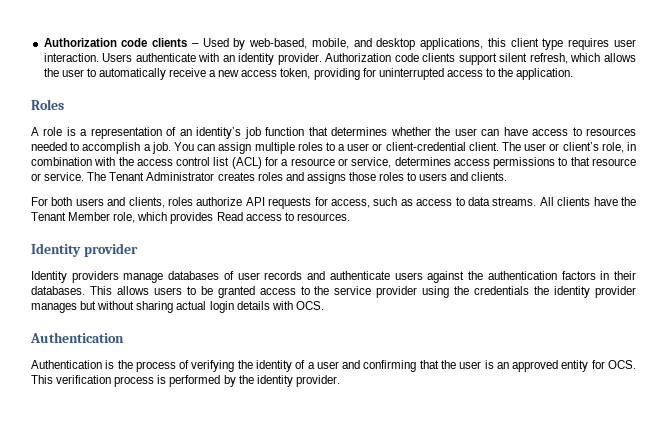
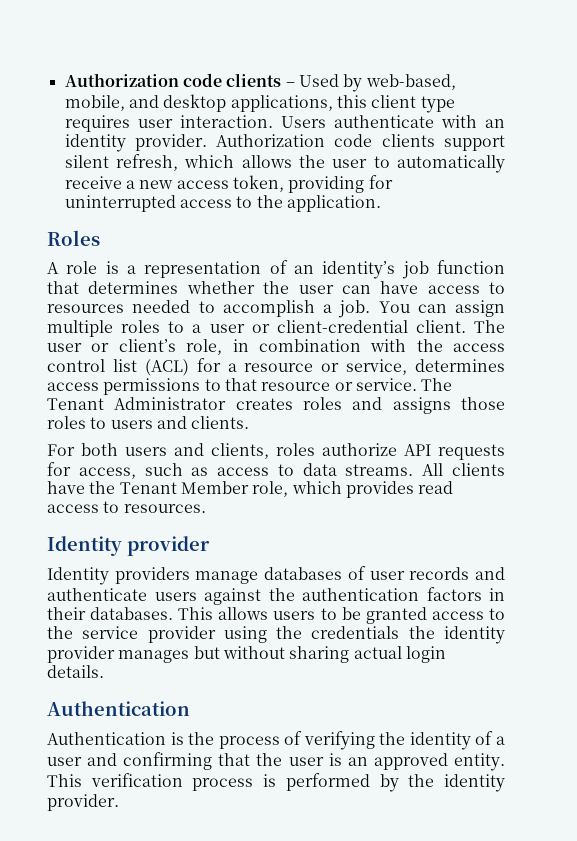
- All clients have the Tenant Member role, which provides Read access to resources.
+ All clients have the Tenant Member role, which provides read access to resources.
- This allows users to be granted access to the service provider using the credentials the identity provider manages but without sharing actual login details with OCS.
+ This allows users to be granted access to the service provider using the credentials the identity provider manages but without sharing actual login details.
- Authentication is the process of verifying the identity of a user and confirming that the user is an approved entity for OCS. This verification process is performed by the identity provider.
+ Authentication is the process of verifying the identity of a user and confirming that the user is an approved entity. This verification process is performed by the identity provider.

